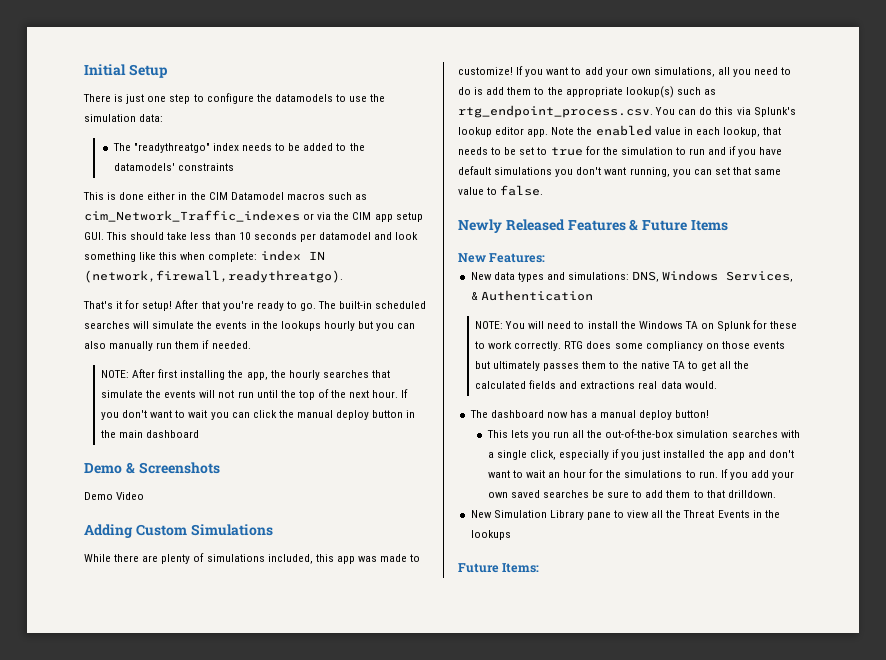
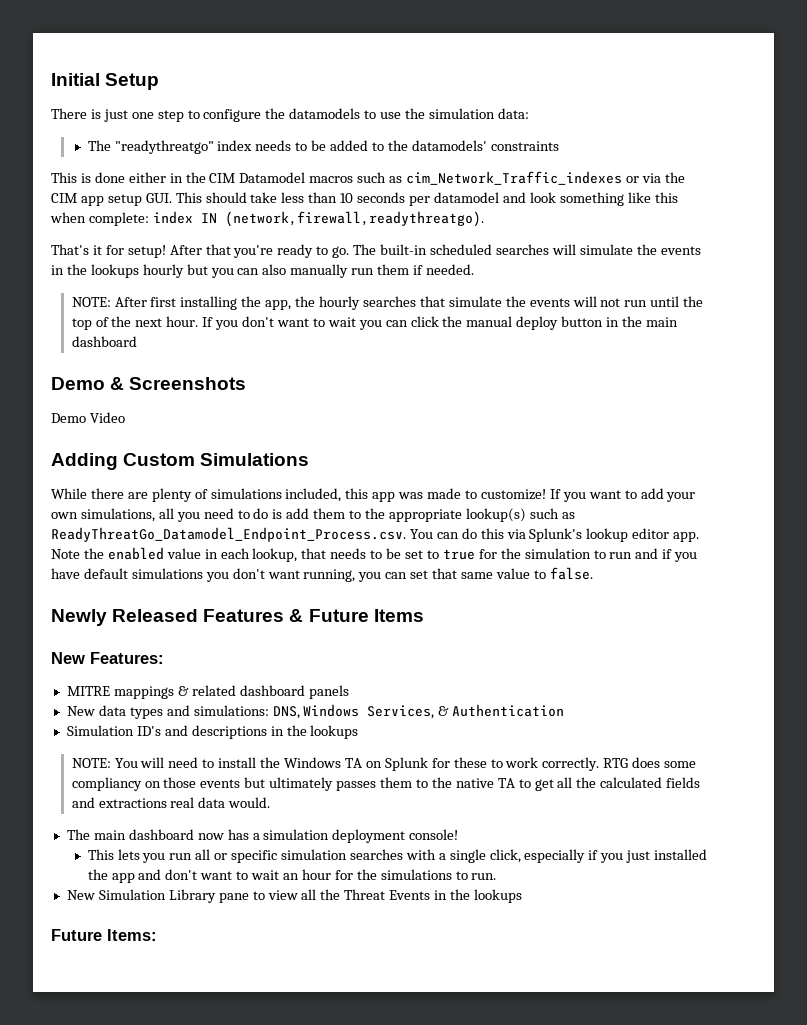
- If you want to add your own simulations, all you need to do is add them to the appropriate lookup(s) such as rtg_endpoint_process.csv. You can do this via Splunk's lookup editor app.
+ If you want to add your own simulations, all you need to do is add them to the appropriate lookup(s) such as ReadyThreatGo_Datamodel_Endpoint_Process.csv. You can do this via Splunk's lookup editor app.
+ MITRE mappings & related dashboard panels
+ Simulation ID's and descriptions in the lookups
- The dashboard now has a manual deploy button!
+ The main dashboard now has a simulation deployment console!
- This lets you run all the out-of-the-box simulation searches with a single click, especially if you just installed the app and don't want to wait an hour for the simulations to run. If you add your own saved searches be sure to add them to that drilldown.
+ This lets you run all or specific simulation searches with a single click, especially if you just installed the app and don't want to wait an hour for the simulations to run.

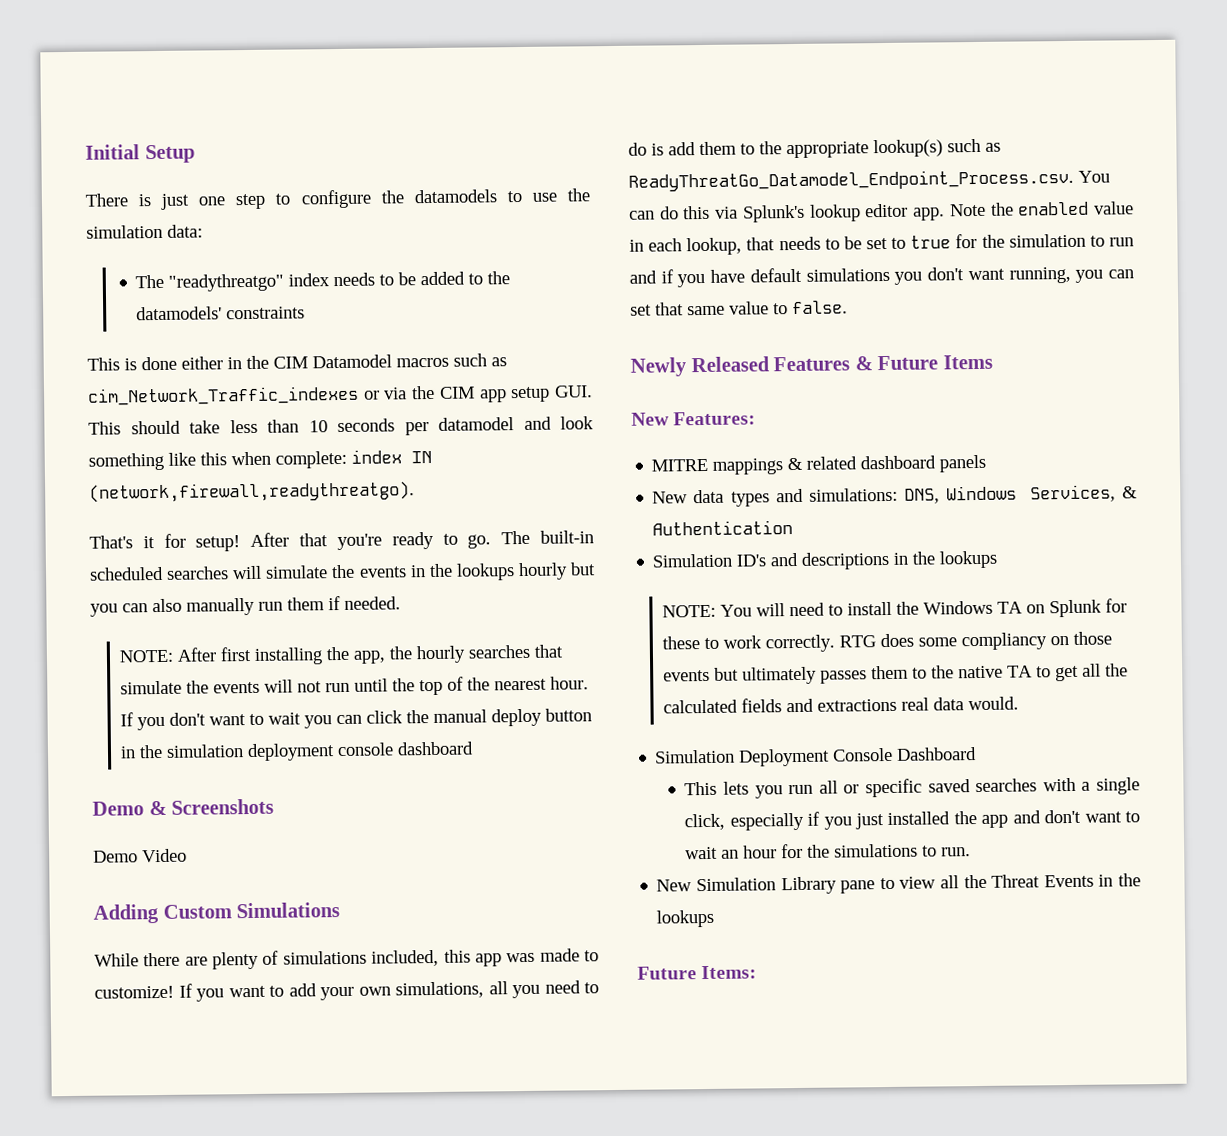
- NOTE: After first installing the app, the hourly searches that simulate the events will not run until the top of the next hour.
+ NOTE: After first installing the app, the hourly searches that simulate the events will not run until the top of the nearest hour.
- If you don't want to wait you can click the manual deploy button in the main dashboard
+ If you don't want to wait you can click the manual deploy button in the simulation deployment console dashboard
- The main dashboard now has a simulation deployment console!
+ Simulation Deployment Console Dashboard
- This lets you run all or specific simulation searches with a single click, especially if you just installed the app and don't want to wait an hour for the simulations to run.
+ This lets you run all or specific saved searches with a single click, especially if you just installed the app and don't want to wait an hour for the simulations to run.

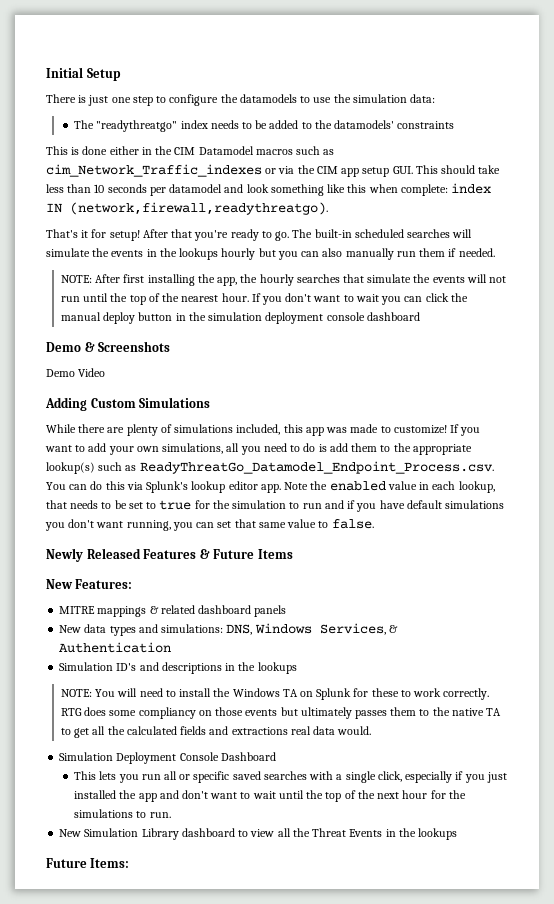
- This lets you run all or specific saved searches with a single click, especially if you just installed the app and don't want to wait an hour for the simulations to run.
+ This lets you run all or specific saved searches with a single click, especially if you just installed the app and don't want to wait until the top of the next hour for the simulations to run.
- New Simulation Library pane to view all the Threat Events in the lookups
+ New Simulation Library dashboard to view all the Threat Events in the lookups

